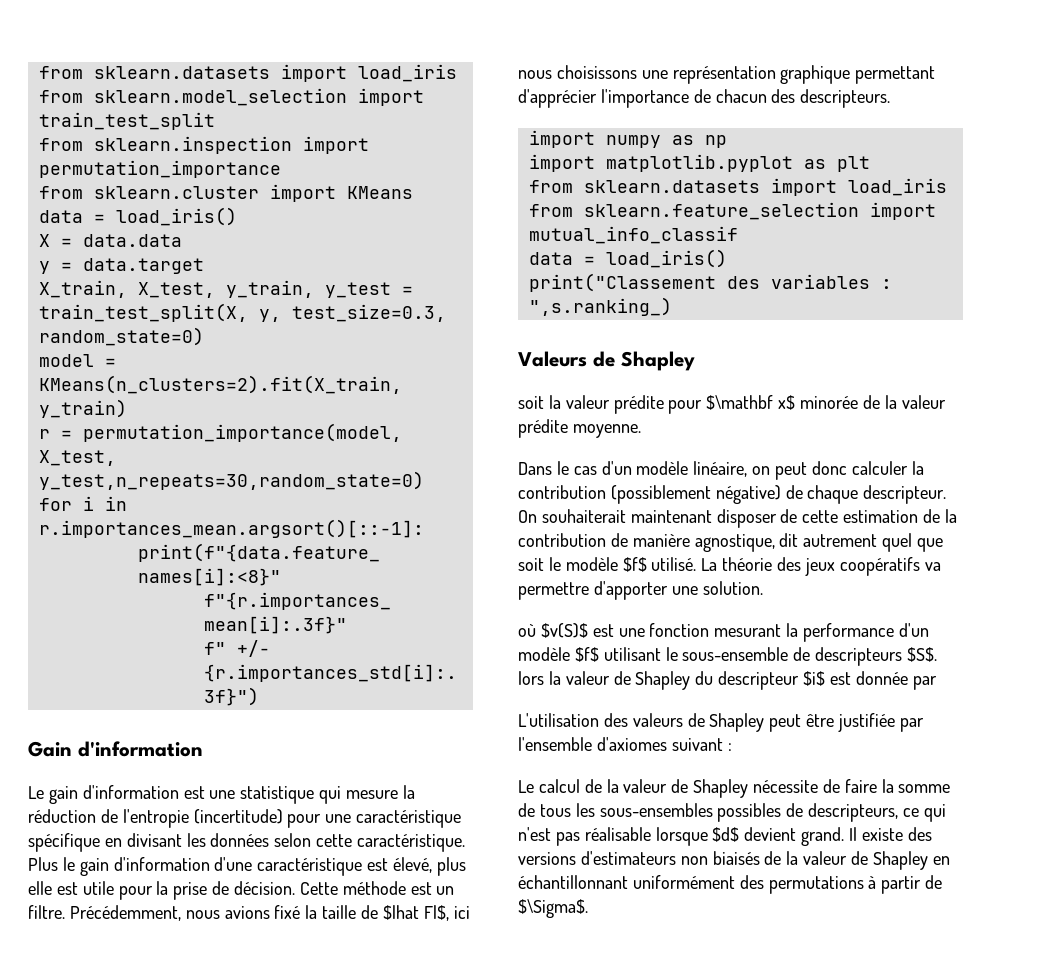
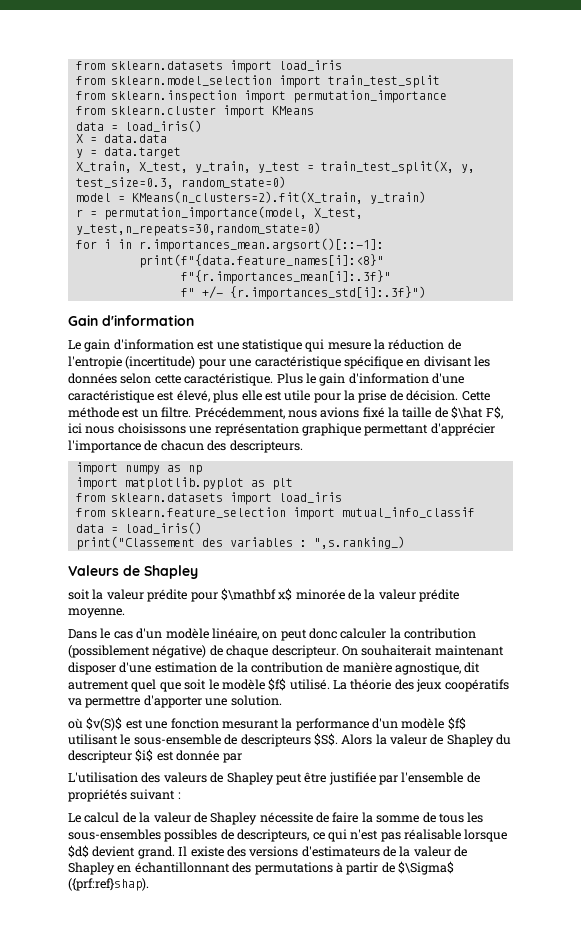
- Précédemment, nous avions fixé la taille de $|hat F|$, ici nous choisissons une représentation graphique permettant d'apprécier l'importance de chacun des descripteurs.
+ Précédemment, nous avions fixé la taille de $\hat F$, ici nous choisissons une représentation graphique permettant d'apprécier l'importance de chacun des descripteurs.
- On souhaiterait maintenant disposer de cette estimation de la contribution de manière agnostique, dit autrement quel que soit le modèle $f$ utilisé.
+ On souhaiterait maintenant disposer d'une estimation de la contribution de manière agnostique, dit autrement quel que soit le modèle $f$ utilisé.
- où $v(S)$ est une fonction mesurant la performance d'un modèle $f$ utilisant le sous-ensemble de descripteurs $S$. lors la valeur de Shapley du descripteur $i$ est donnée par
+ où $v(S)$ est une fonction mesurant la performance d'un modèle $f$ utilisant le sous-ensemble de descripteurs $S$. Alors la valeur de Shapley du descripteur $i$ est donnée par
- L'utilisation des valeurs de Shapley peut être justifiée par l'ensemble d'axiomes suivant :
+ L'utilisation des valeurs de Shapley peut être justifiée par l'ensemble de propriétés suivant :
- Il existe des versions d'estimateurs non biaisés de la valeur de Shapley en échantillonnant uniformément des permutations à partir de $\Sigma$.
+ Il existe des versions d'estimateurs de la valeur de Shapley en échantillonnant des permutations à partir de $\Sigma$ ({prf:ref}shap).

